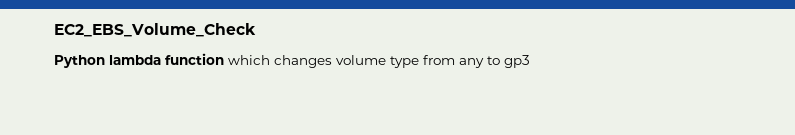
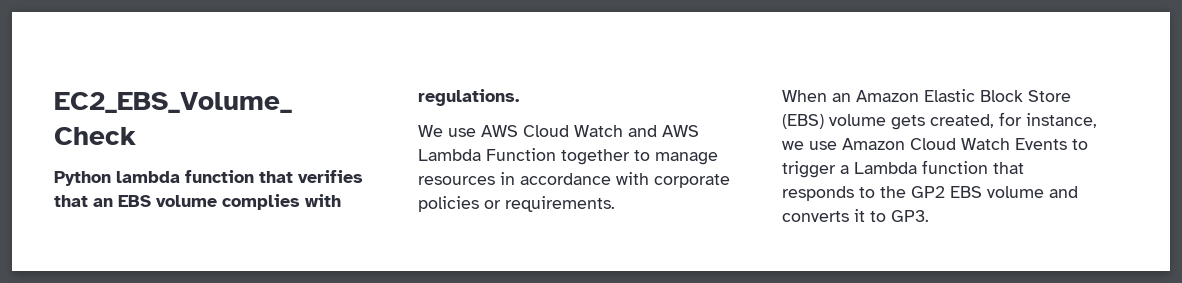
- Python lambda function which changes volume type from any to gp3
+ Python lambda function that verifies that an EBS volume complies with regulations.
+ We use AWS Cloud Watch and AWS Lambda Function together to manage resources in accordance with corporate policies or requirements.
+ When an Amazon Elastic Block Store (EBS) volume gets created, for instance, we use Amazon Cloud Watch Events to trigger a Lambda function that responds to the GP2 EBS volume and converts it to GP3.

